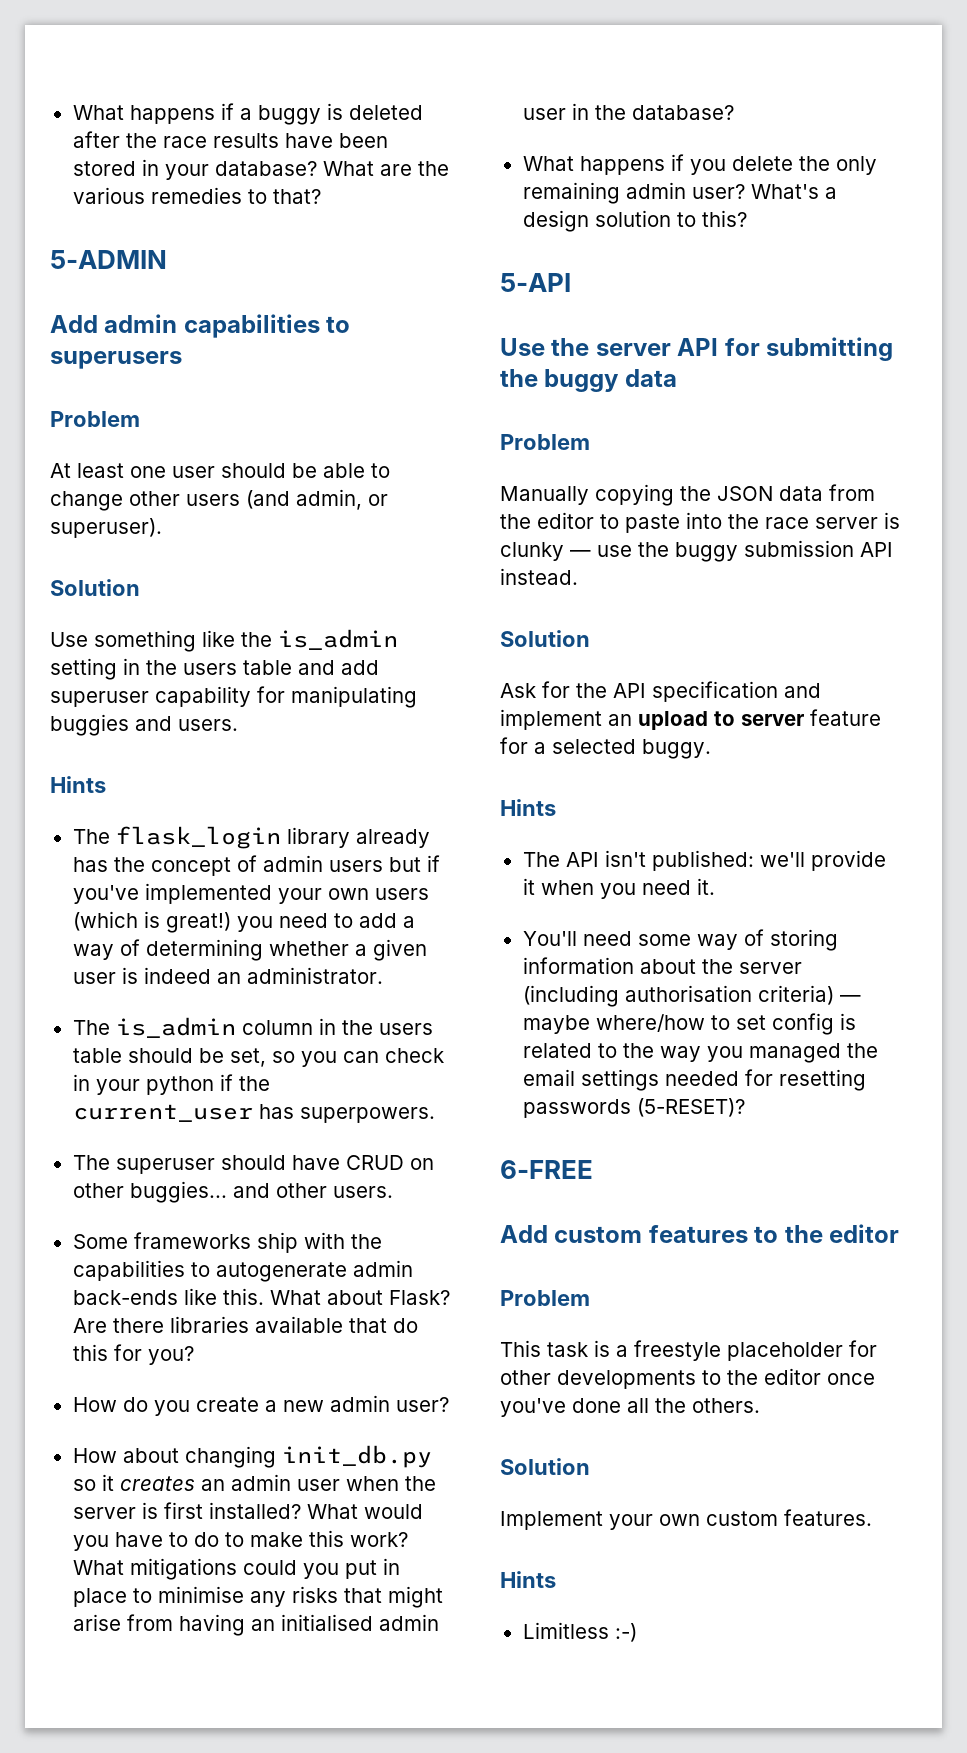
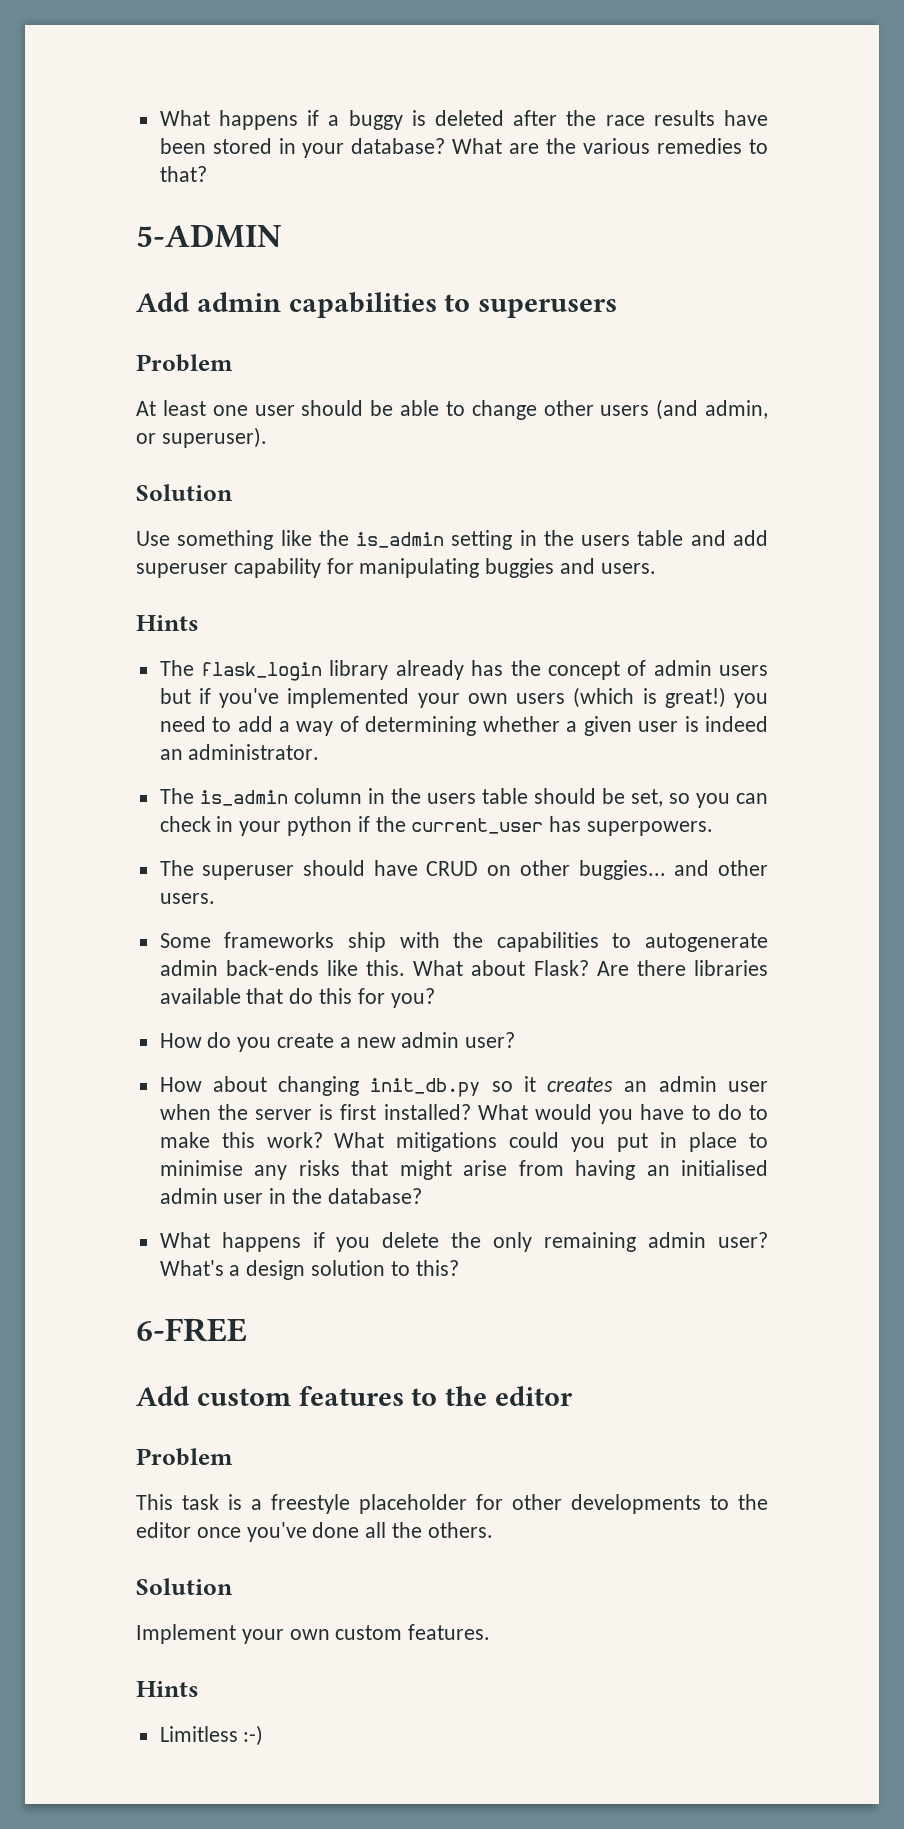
- 5-API
- Use the server API for submitting the buggy data
- Problem
- Manually copying the JSON data from the editor to paste into the race server is clunky — use the buggy submission API instead.
- Solution
- Ask for the API specification and implement an upload to server feature for a selected buggy.
- Hints
- The API isn't published: we'll provide it when you need it.
- You'll need some way of storing information about the server (including authorisation criteria) — maybe where/how to set config is related to the way you managed the email settings needed for resetting passwords (5-RESET)?

